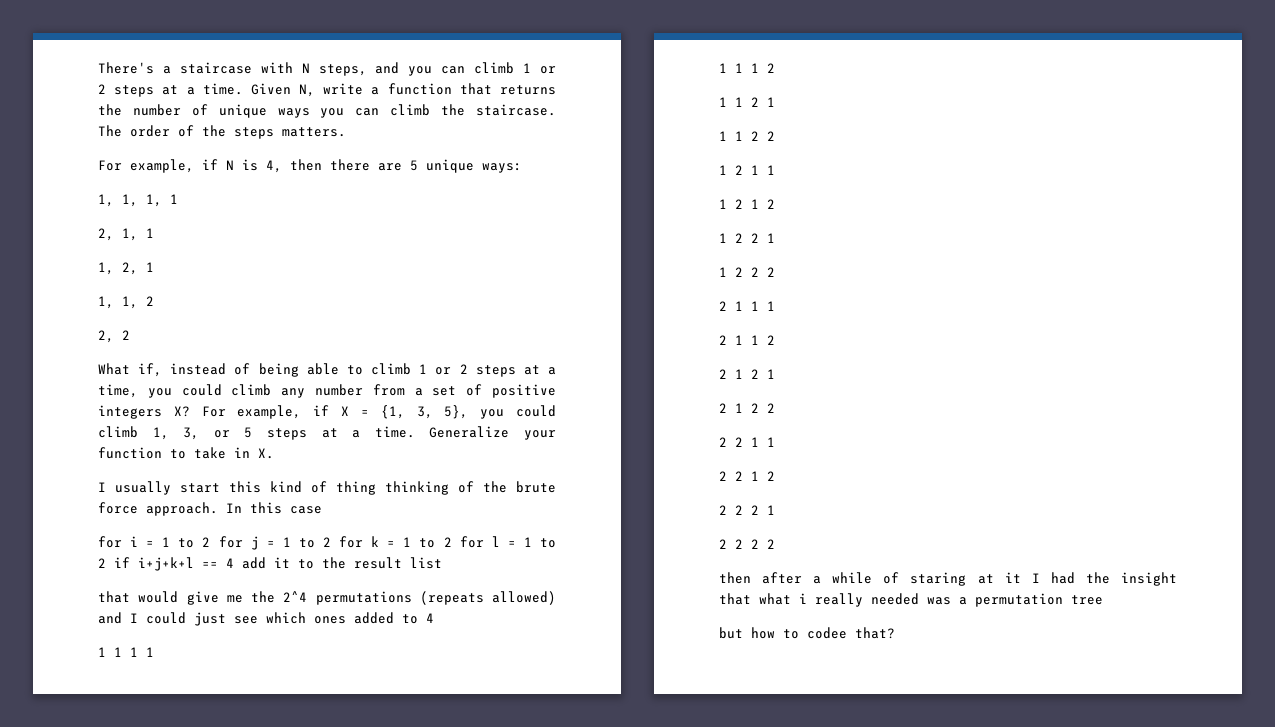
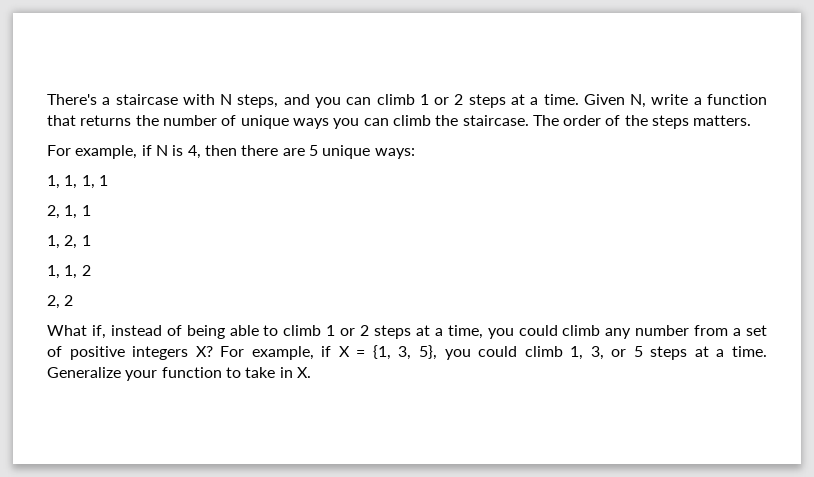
- I usually start this kind of thing thinking of the brute force approach. In this case
- for i = 1 to 2 for j = 1 to 2 for k = 1 to 2 for l = 1 to 2 if i+j+k+l == 4 add it to the result list
- that would give me the 2^4 permutations (repeats allowed) and I could just see which ones added to 4
- 1 1 1 1
- 1 1 1 2
- 1 1 2 1
- 1 1 2 2
- 1 2 1 1
- 1 2 1 2
- 1 2 2 1
- 1 2 2 2
- 2 1 1 1
- 2 1 1 2
- 2 1 2 1
- 2 1 2 2
- 2 2 1 1
- 2 2 1 2
- 2 2 2 1
- 2 2 2 2
- then after a while of staring at it I had the insight that what i really needed was a permutation tree
- but how to codee that?

